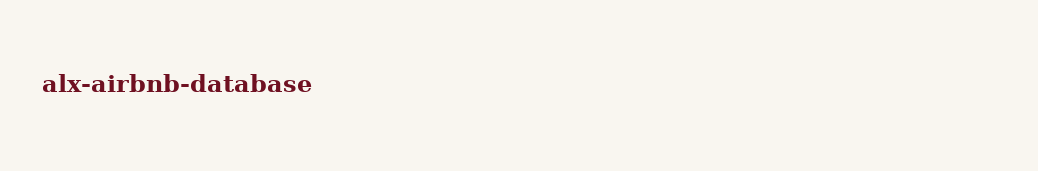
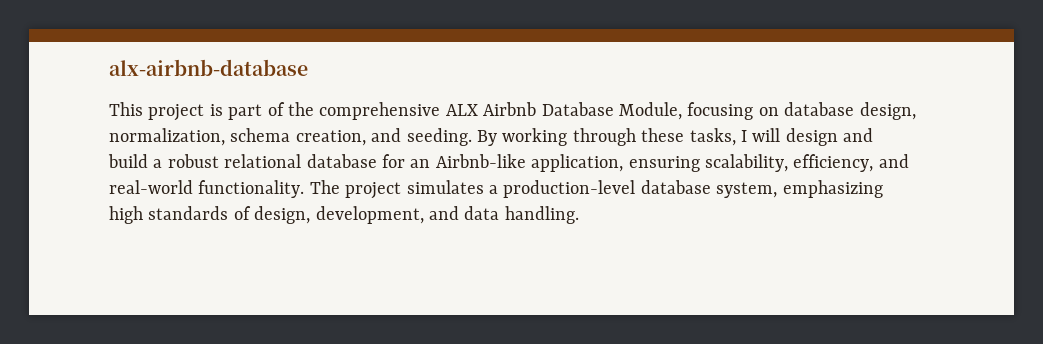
+ This project is part of the comprehensive ALX Airbnb Database Module, focusing on database design, normalization, schema creation, and seeding. By working through these tasks, I will design and build a robust relational database for an Airbnb-like application, ensuring scalability, efficiency, and real-world functionality. The project simulates a production-level database system, emphasizing high standards of design, development, and data handling.

